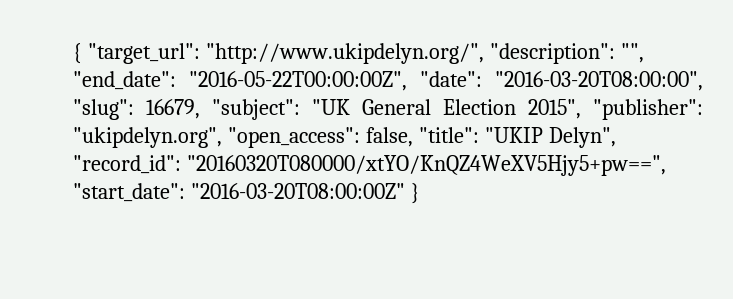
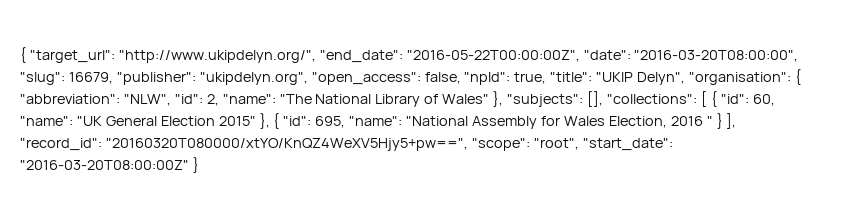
- { "target_url": "http://www.ukipdelyn.org/", "description": "", "end_date": "2016-05-22T00:00:00Z", "date": "2016-03-20T08:00:00", "slug": 16679, "subject": "UK General Election 2015", "publisher": "ukipdelyn.org", "open_access": false, "title": "UKIP Delyn", "record_id": "20160320T080000/xtYO/KnQZ4WeXV5Hjy5+pw==", "start_date": "2016-03-20T08:00:00Z" }
+ { "target_url": "http://www.ukipdelyn.org/", "end_date": "2016-05-22T00:00:00Z", "date": "2016-03-20T08:00:00", "slug": 16679, "publisher": "ukipdelyn.org", "open_access": false, "npld": true, "title": "UKIP Delyn", "organisation": { "abbreviation": "NLW", "id": 2, "name": "The National Library of Wales" }, "subjects": [], "collections": [ { "id": 60, "name": "UK General Election 2015" }, { "id": 695, "name": "National Assembly for Wales Election, 2016 " } ], "record_id": "20160320T080000/xtYO/KnQZ4WeXV5Hjy5+pw==", "scope": "root", "start_date": "2016-03-20T08:00:00Z" }

